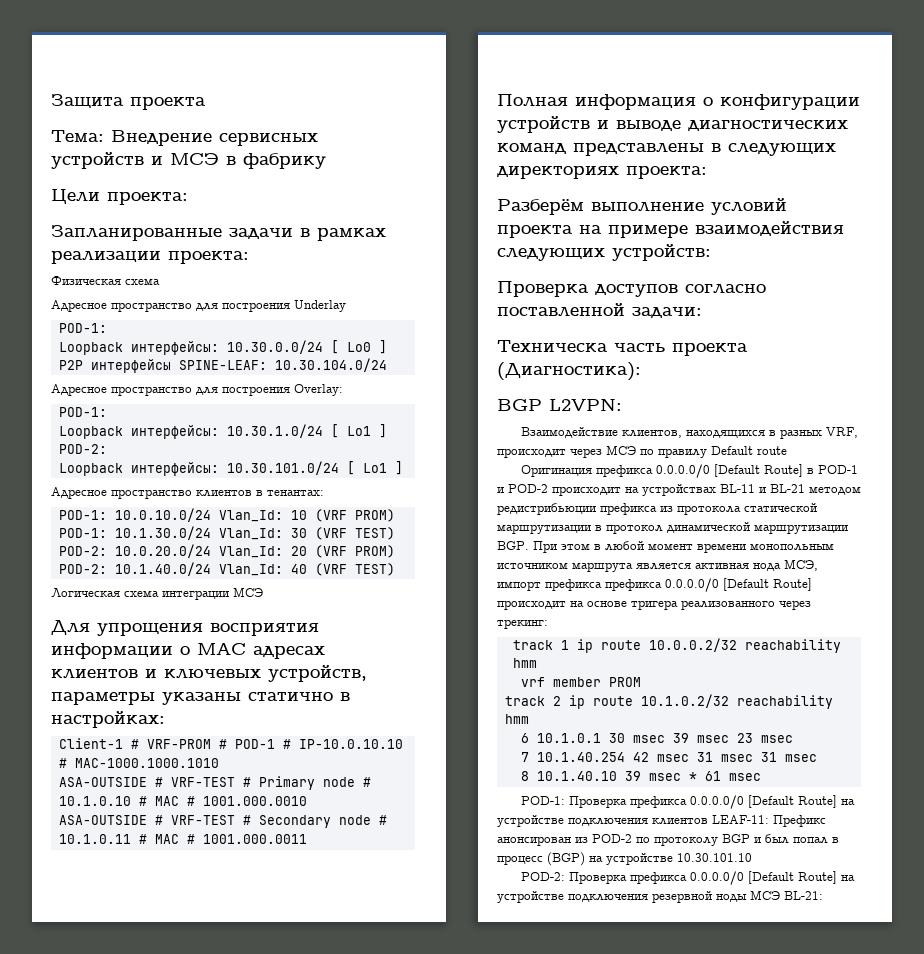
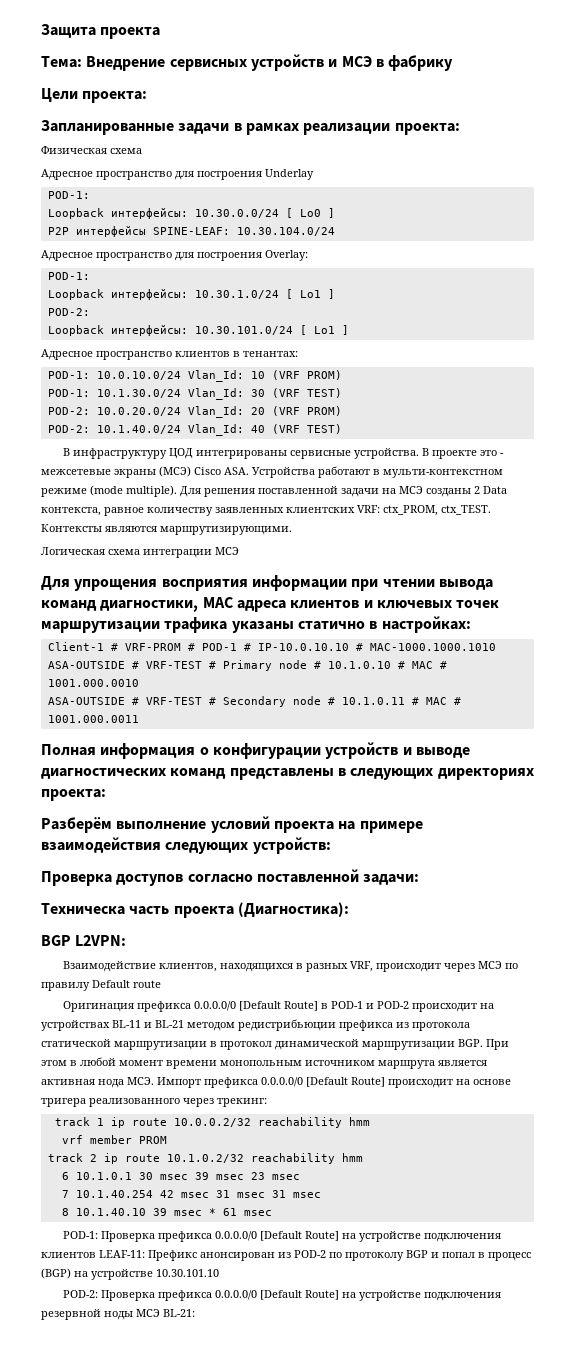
+ В инфраструктуру ЦОД интегрированы сервисные устройства. В проекте это - межсетевые экраны (МСЭ) Cisco ASA. Устройства работают в мульти-контекстном режиме (mode multiple). Для решения поставленной задачи на МСЭ созданы 2 Data контекста, равное количеству заявленных клиентских VRF: ctx_PROM, ctx_TEST. Контексты являются маршрутизирующими.
- Для упрощения восприятия информации о MAC адресах клиентов и ключевых устройств, параметры указаны статично в настройках:
+ Для упрощения восприятия информации при чтении вывода команд диагностики, MAC адреса клиентов и ключевых точек маршрутизации трафика указаны статично в настройках:
- Оригинация префикса 0.0.0.0/0 [Default Route] в POD-1 и POD-2 происходит на устройствах BL-11 и BL-21 методом редистрибьюции префикса из протокола статической маршрутизации в протокол динамической маршрутизации BGP. При этом в любой момент времени монопольным источником маршрута является активная нода МСЭ, импорт префикса префикса 0.0.0.0/0 [Default Route] происходит на основе тригера реализованного через трекинг:
+ Оригинация префикса 0.0.0.0/0 [Default Route] в POD-1 и POD-2 происходит на устройствах BL-11 и BL-21 методом редистрибьюции префикса из протокола статической маршрутизации в протокол динамической маршрутизации BGP. При этом в любой момент времени монопольным источником маршрута является активная нода МСЭ. Импорт префикса 0.0.0.0/0 [Default Route] происходит на основе тригера реализованного через трекинг:
- POD-1: Проверка префикса 0.0.0.0/0 [Default Route] на устройстве подключения клиентов LEAF-11: Префикс анонсирован из POD-2 по протоколу BGP и был попал в процесс (BGP) на устройстве 10.30.101.10
+ POD-1: Проверка префикса 0.0.0.0/0 [Default Route] на устройстве подключения клиентов LEAF-11: Префикс анонсирован из POD-2 по протоколу BGP и попал в процесс (BGP) на устройстве 10.30.101.10

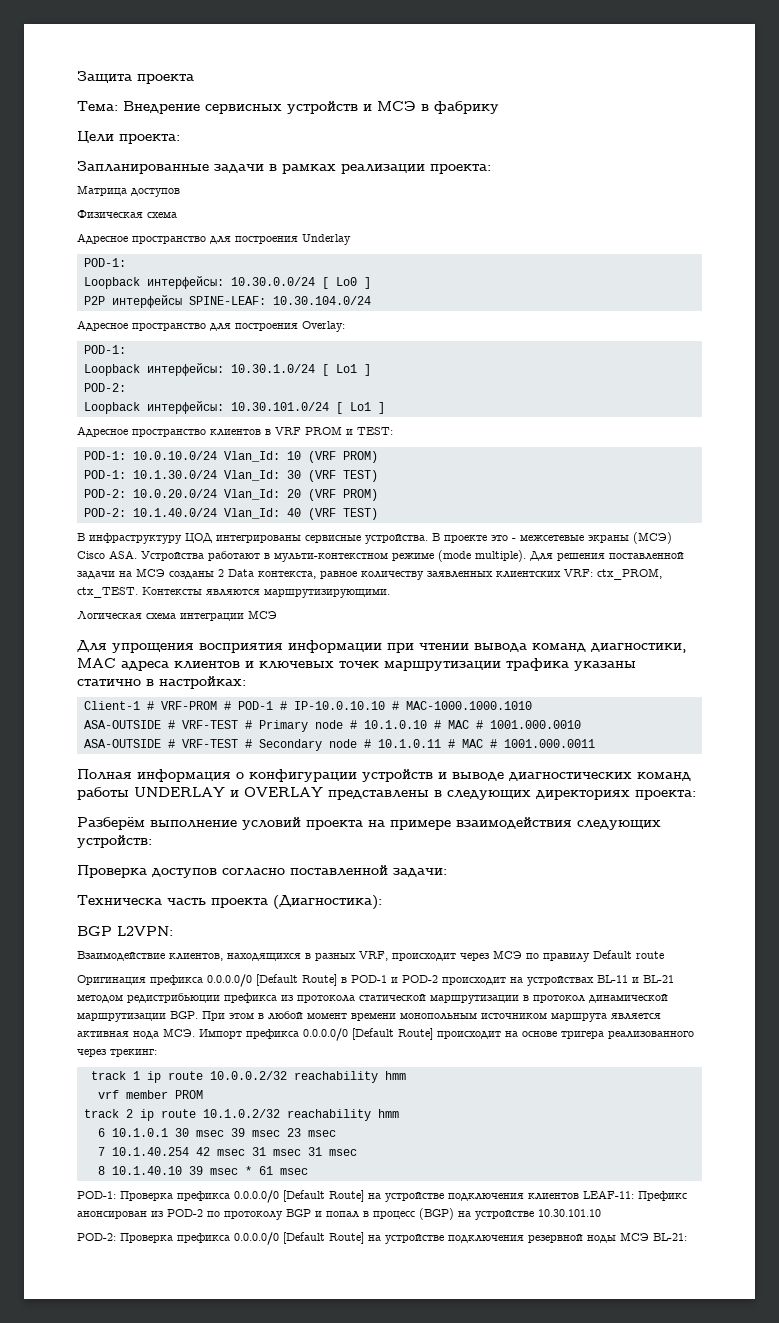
+ Матрица доступов
- Адресное пространство клиентов в тенантах:
+ Адресное пространство клиентов в VRF PROM и TEST:
- Полная информация о конфигурации устройств и выводе диагностических команд представлены в следующих директориях проекта:
+ Полная информация о конфигурации устройств и выводе диагностических команд работы UNDERLAY и OVERLAY представлены в следующих директориях проекта:

